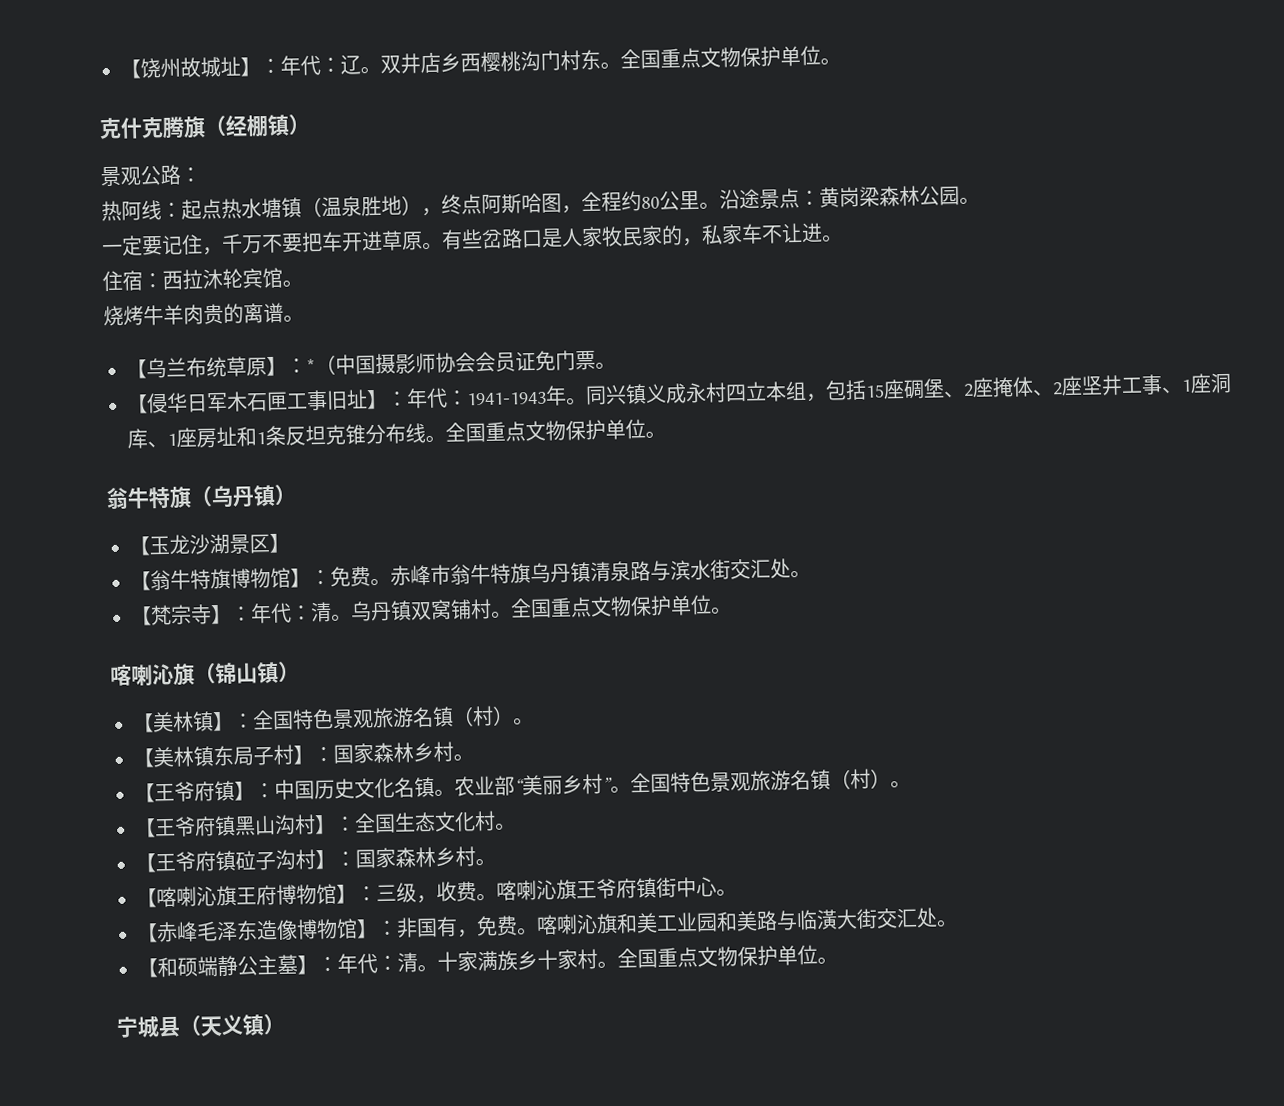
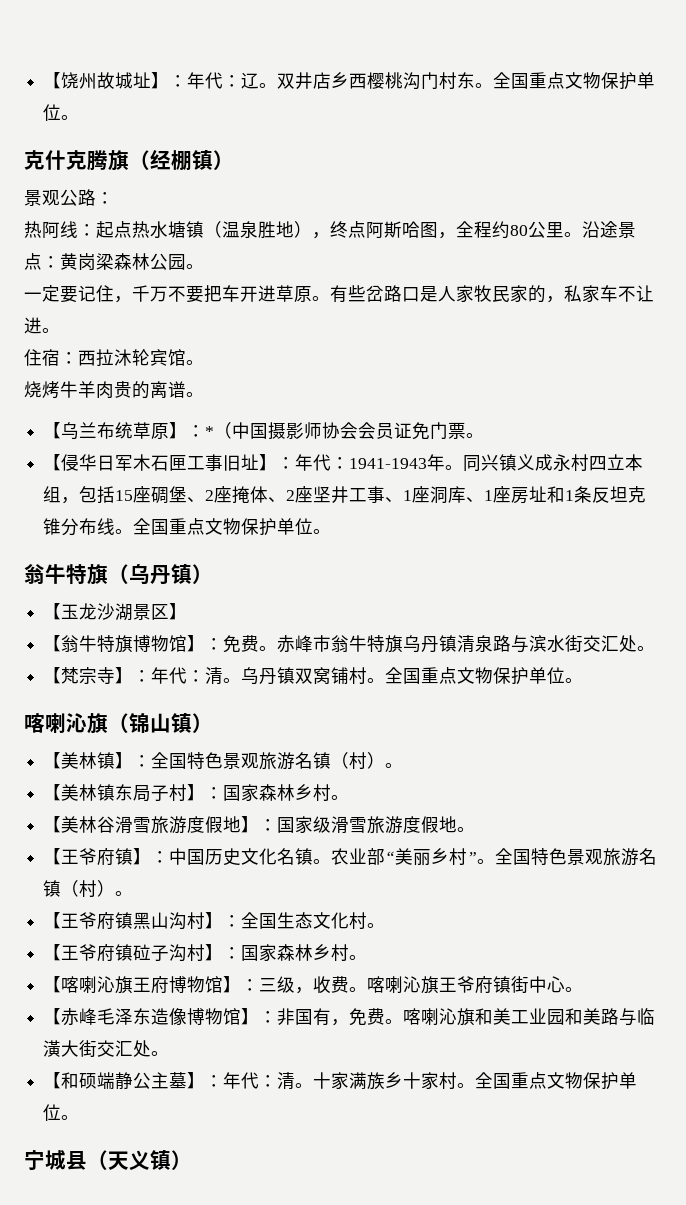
+ 【美林谷滑雪旅游度假地】：国家级滑雪旅游度假地。

